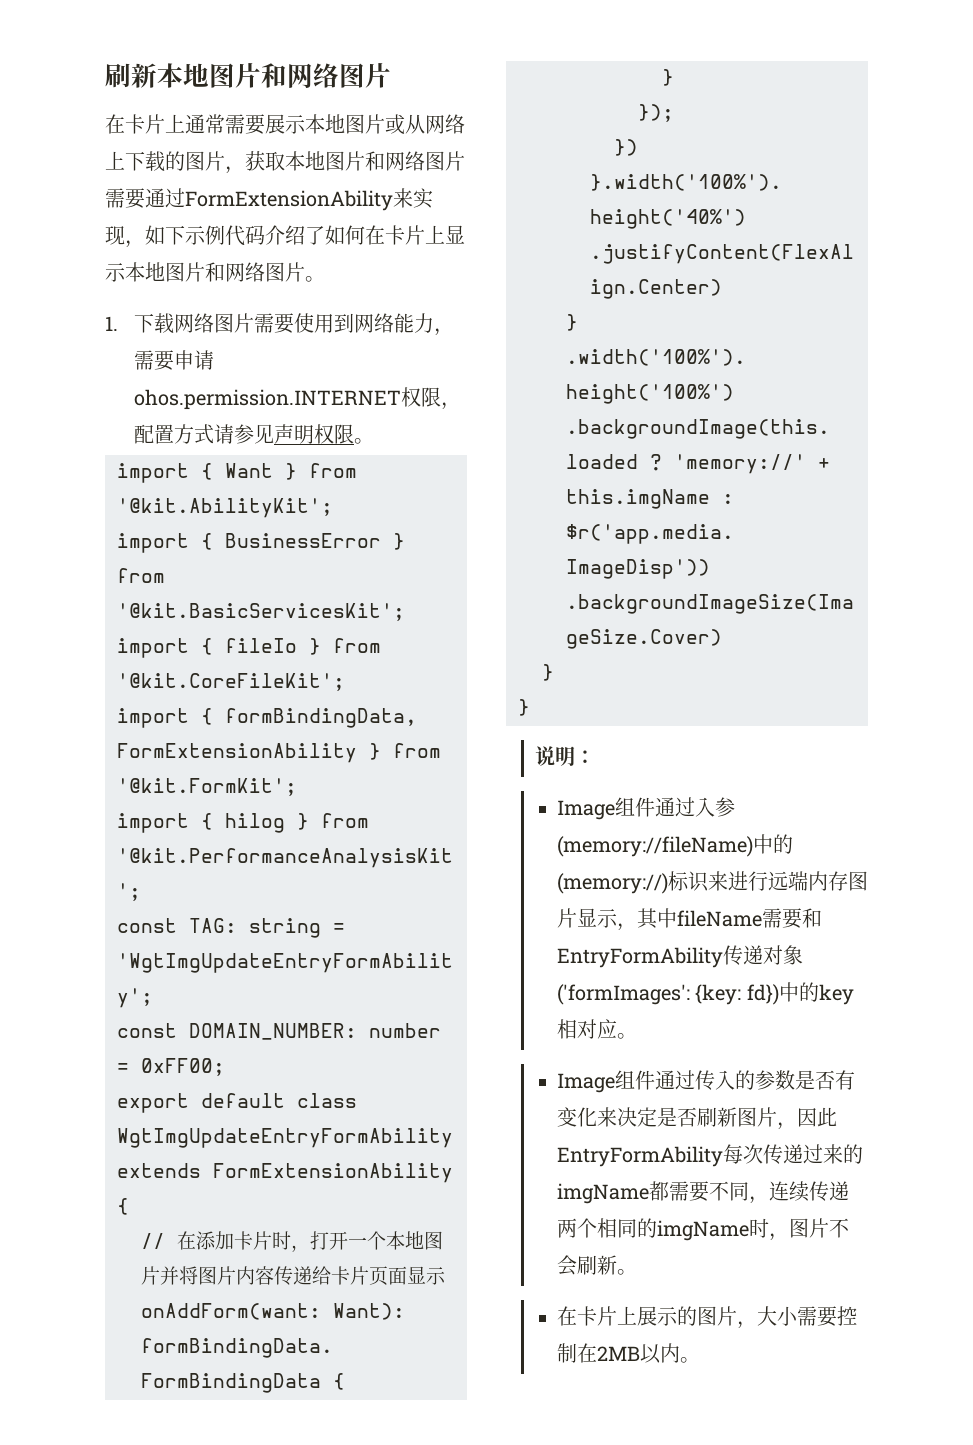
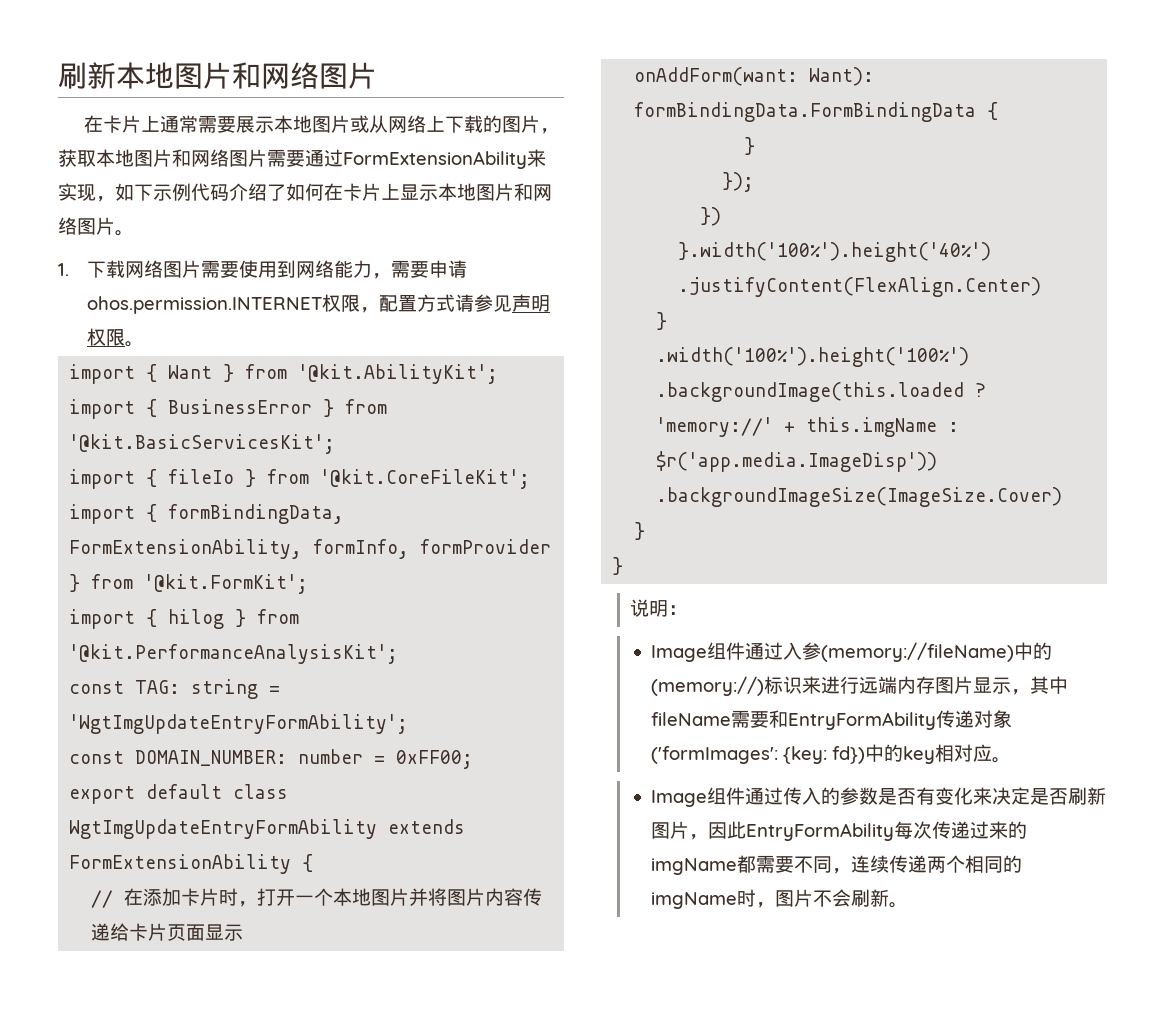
- import { formBindingData, FormExtensionAbility } from '@kit.FormKit';
+ import { formBindingData, FormExtensionAbility, formInfo, formProvider } from '@kit.FormKit';
- 在卡片上展示的图片，大小需要控制在2MB以内。

